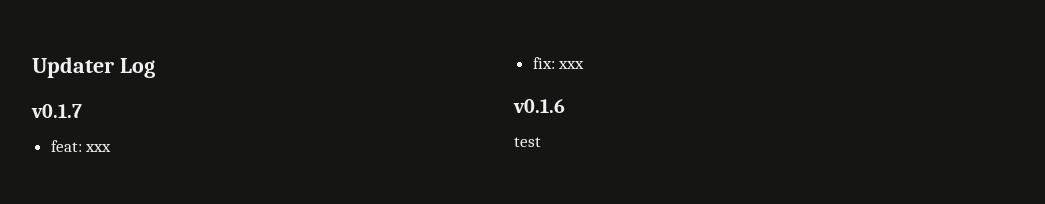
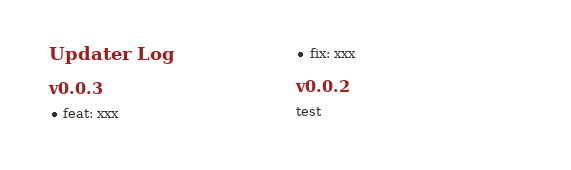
- v0.1.7
+ v0.0.3
- v0.1.6
+ v0.0.2

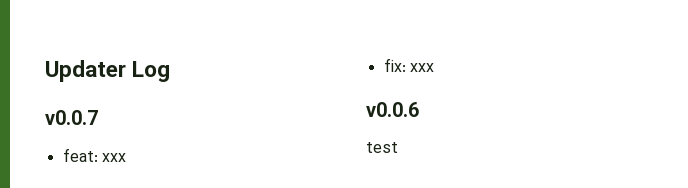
- v0.0.3
+ v0.0.7
- v0.0.2
+ v0.0.6

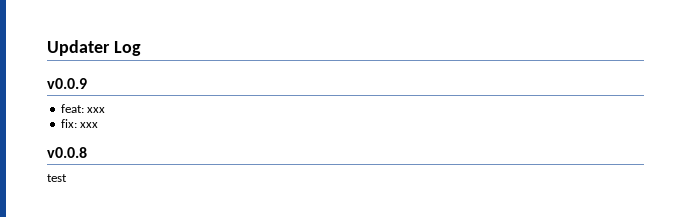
- v0.0.7
+ v0.0.9
- v0.0.6
+ v0.0.8

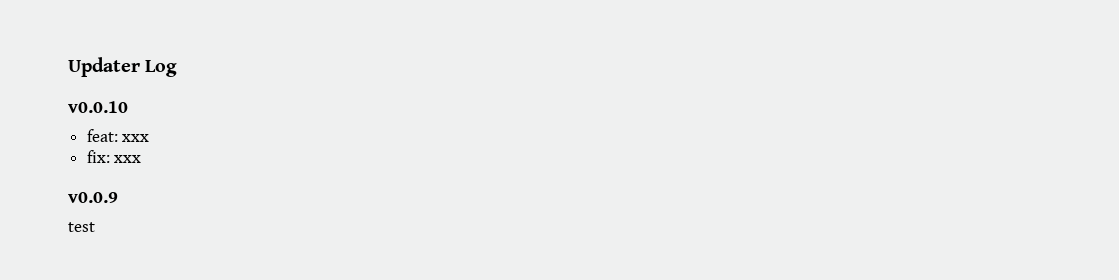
- v0.0.9
+ v0.0.10
- v0.0.8
+ v0.0.9

